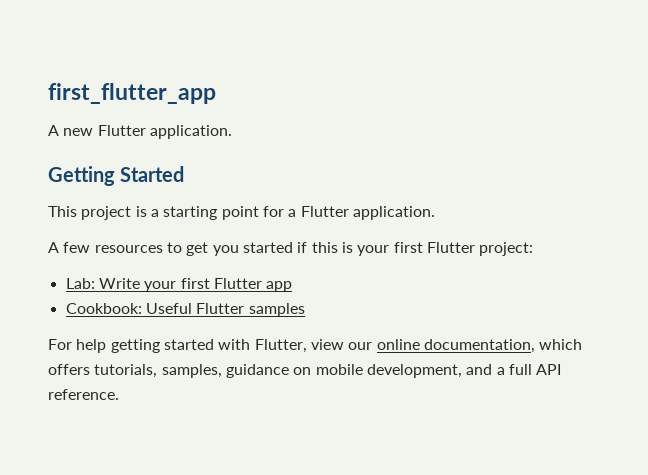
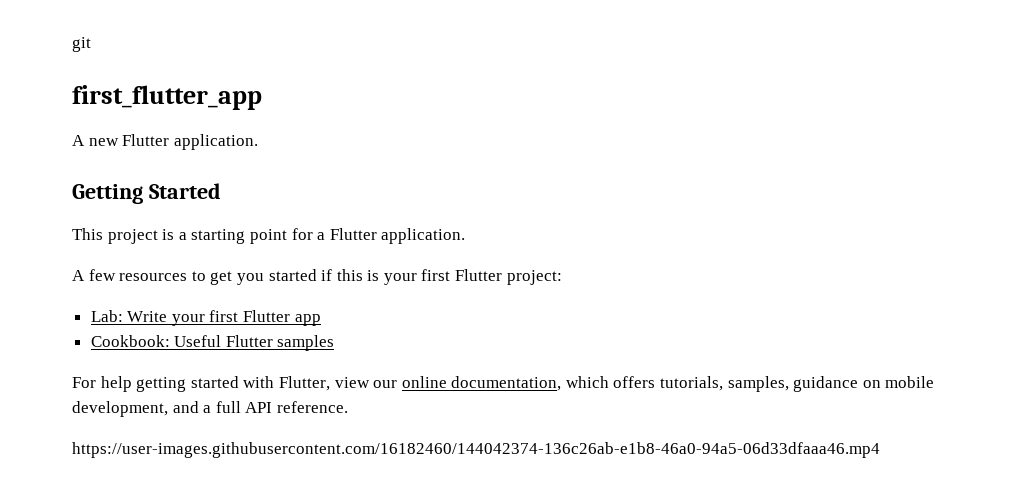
+ git
+ https://user-images.githubusercontent.com/16182460/144042374-136c26ab-e1b8-46a0-94a5-06d33dfaaa46.mp4

